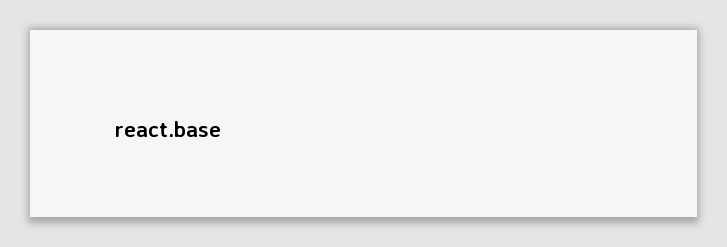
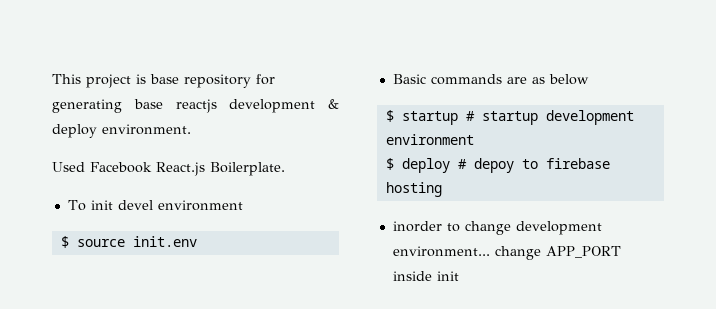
- react.base
+ This project is base repository for generating base reactjs development & deploy environment.
+ Used Facebook React.js Boilerplate.
+ To init devel environment
+ $ source init.env
+ Basic commands are as below
+ $ startup # startup development environment
+ $ deploy # depoy to firebase hosting
+ inorder to change development environment... change APP_PORT inside init

